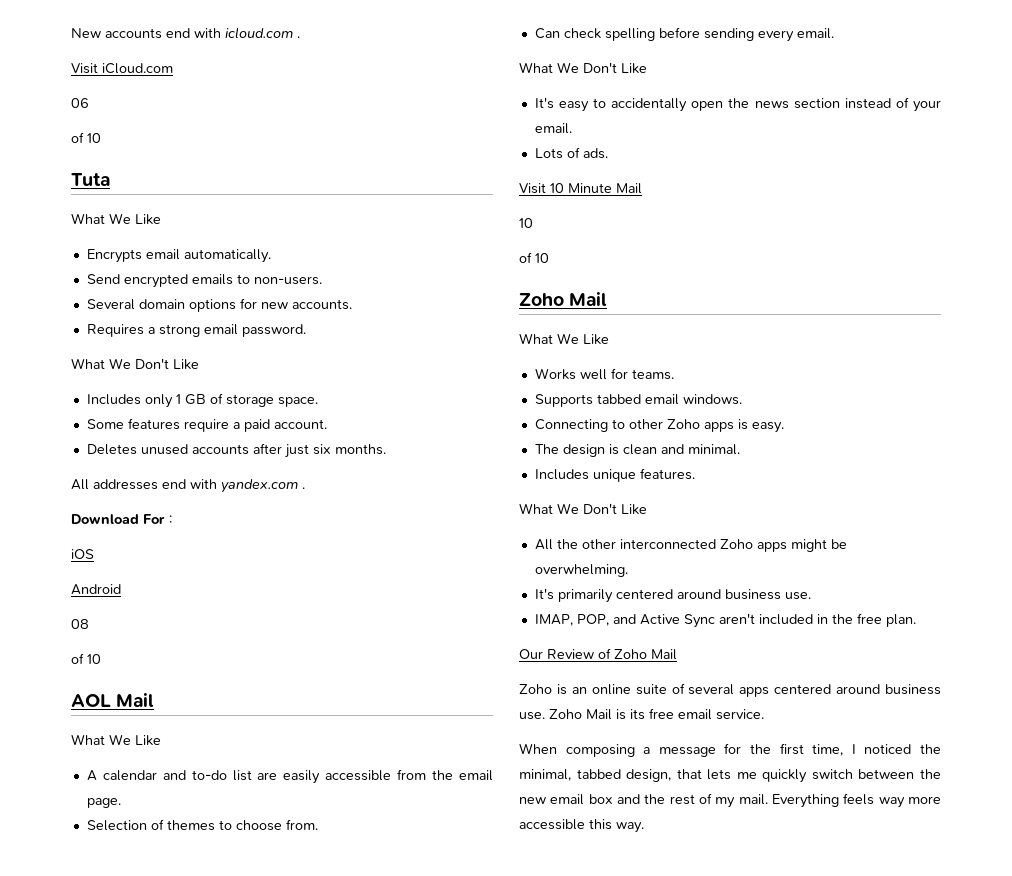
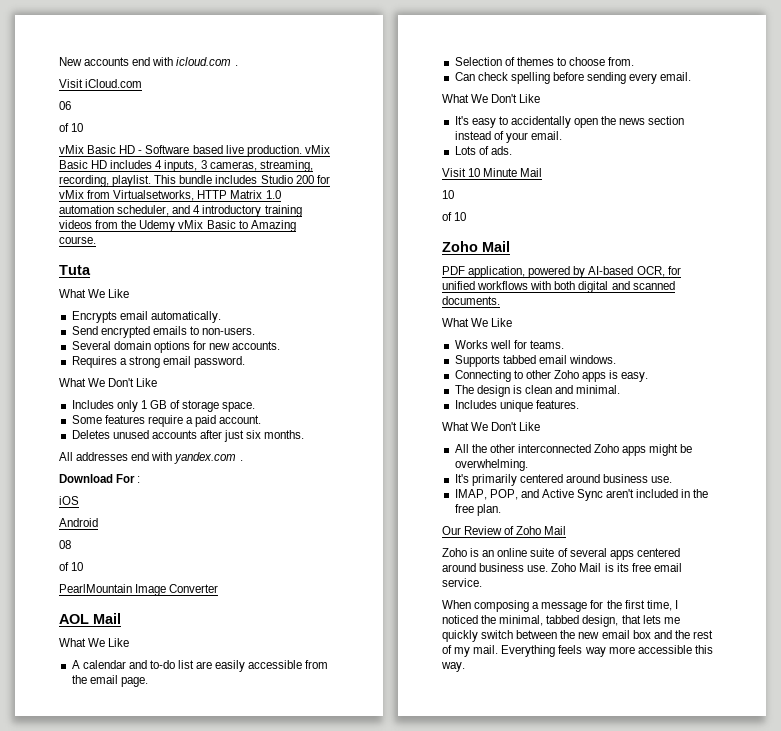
+ vMix Basic HD - Software based live production. vMix Basic HD includes 4 inputs, 3 cameras, streaming, recording, playlist. This bundle includes Studio 200 for vMix from Virtualsetworks, HTTP Matrix 1.0 automation scheduler, and 4 introductory training videos from the Udemy vMix Basic to Amazing course.
+ PearlMountain Image Converter
+ PDF application, powered by AI-based OCR, for unified workflows with both digital and scanned documents.

